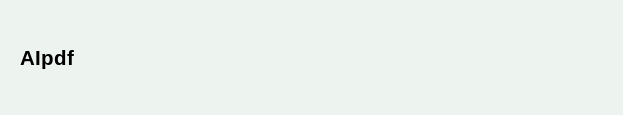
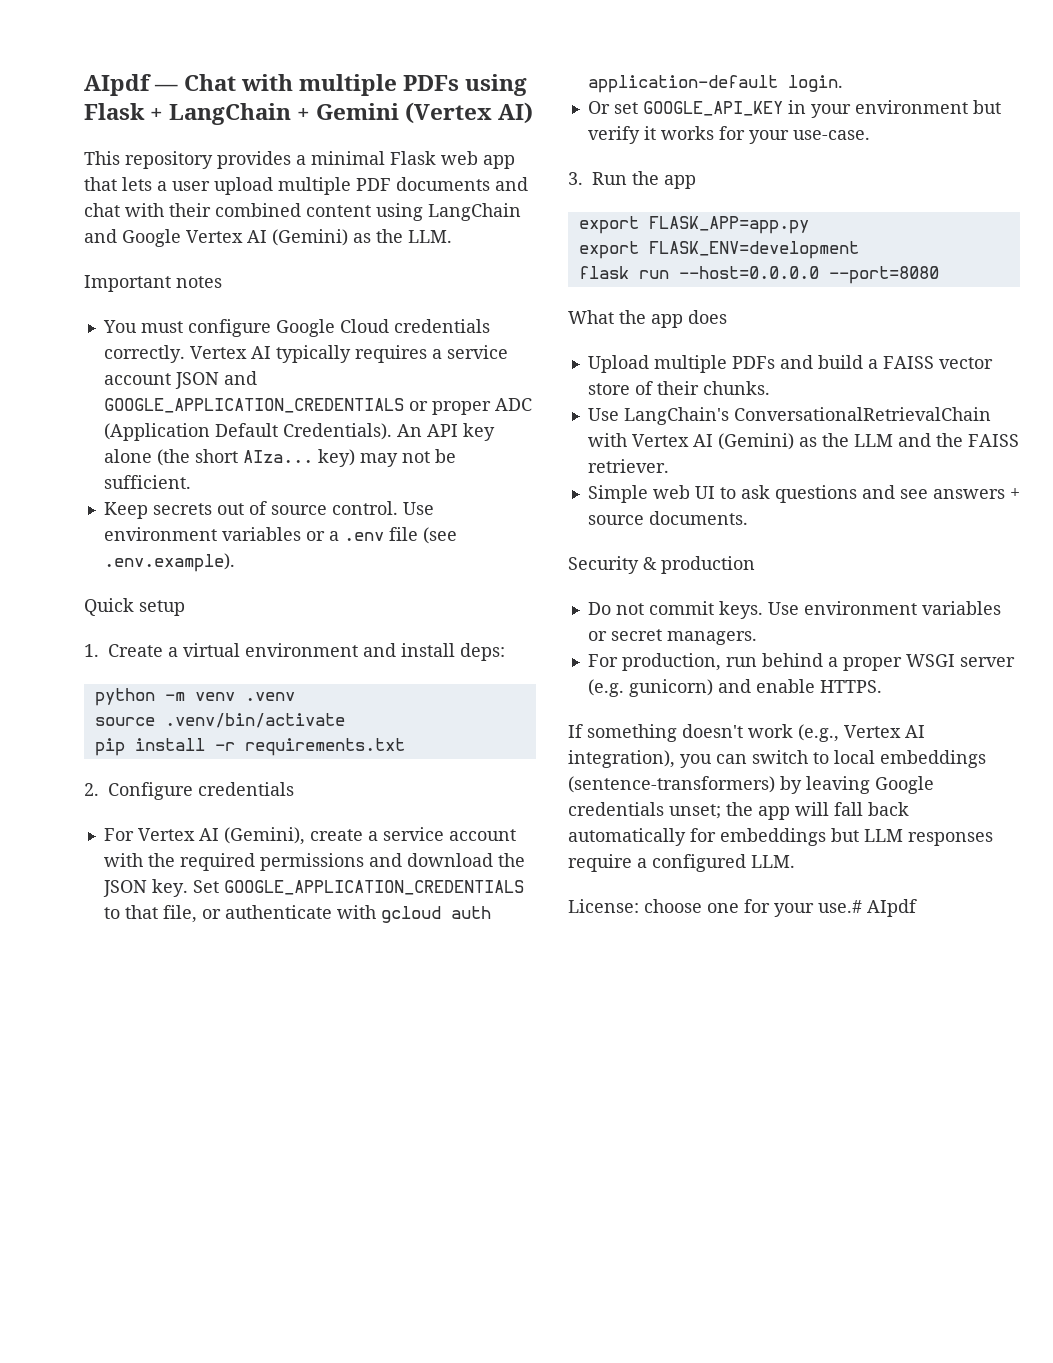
- AIpdf
+ AIpdf — Chat with multiple PDFs using Flask + LangChain + Gemini (Vertex AI)
+ This repository provides a minimal Flask web app that lets a user upload multiple PDF documents and chat with their combined content using LangChain and Google Vertex AI (Gemini) as the LLM.
+ Important notes
+ You must configure Google Cloud credentials correctly. Vertex AI typically requires a service account JSON and GOOGLE_APPLICATION_CREDENTIALS or proper ADC (Application Default Credentials). An API key alone (the short AIza... key) may not be sufficient.
+ Keep secrets out of source control. Use environment variables or a .env file (see .env.example).
+ Quick setup
+ 1. Create a virtual environment and install deps:
+ python -m venv .venv
+ source .venv/bin/activate
+ pip install -r requirements.txt
+ 2. Configure credentials
+ For Vertex AI (Gemini), create a service account with the required permissions and download the JSON key. Set GOOGLE_APPLICATION_CREDENTIALS to that file, or authenticate with gcloud auth application-default login.
+ Or set GOOGLE_API_KEY in your environment but verify it works for your use-case.
+ 3. Run the app
+ export FLASK_APP=app.py
+ export FLASK_ENV=development
+ flask run --host=0.0.0.0 --port=8080
+ What the app does
+ Upload multiple PDFs and build a FAISS vector store of their chunks.
+ Use LangChain's ConversationalRetrievalChain with Vertex AI (Gemini) as the LLM and the FAISS retriever.
+ Simple web UI to ask questions and see answers + source documents.
+ Security & production
+ Do not commit keys. Use environment variables or secret managers.
+ For production, run behind a proper WSGI server (e.g. gunicorn) and enable HTTPS.
+ If something doesn't work (e.g., Vertex AI integration), you can switch to local embeddings (sentence-transformers) by leaving Google credentials unset; the app will fall back automatically for embeddings but LLM responses require a configured LLM.
+ License: choose one for your use.# AIpdf

